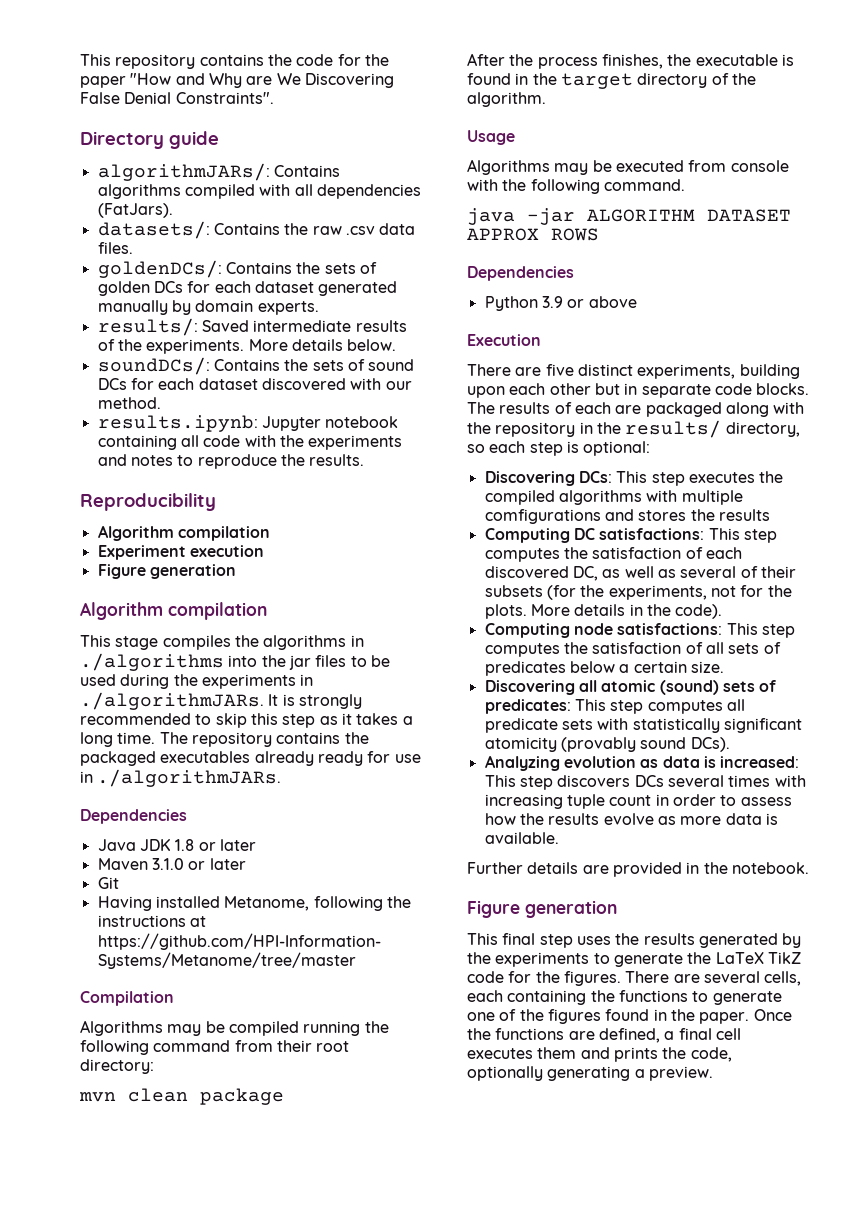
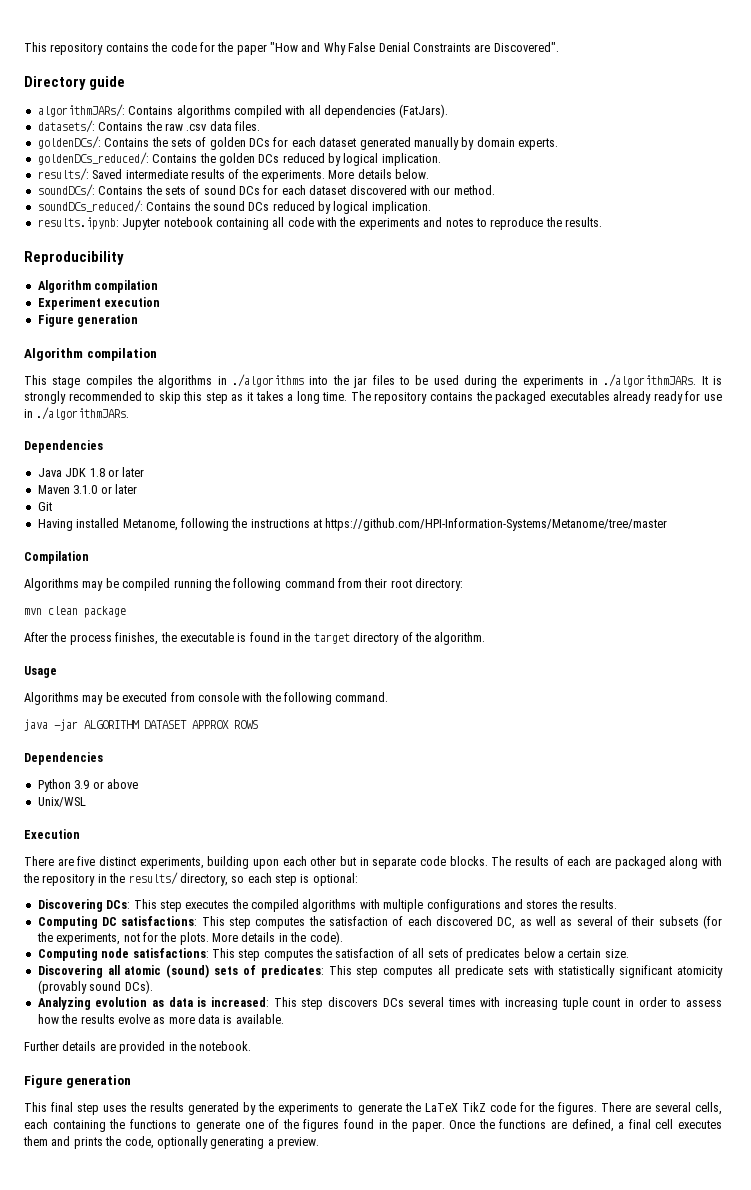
- This repository contains the code for the paper "How and Why are We Discovering False Denial Constraints".
+ This repository contains the code for the paper "How and Why False Denial Constraints are Discovered".
+ goldenDCs_reduced/: Contains the golden DCs reduced by logical implication.
+ soundDCs_reduced/: Contains the sound DCs reduced by logical implication.
+ Unix/WSL
- Discovering DCs: This step executes the compiled algorithms with multiple comfigurations and stores the results
+ Discovering DCs: This step executes the compiled algorithms with multiple configurations and stores the results.

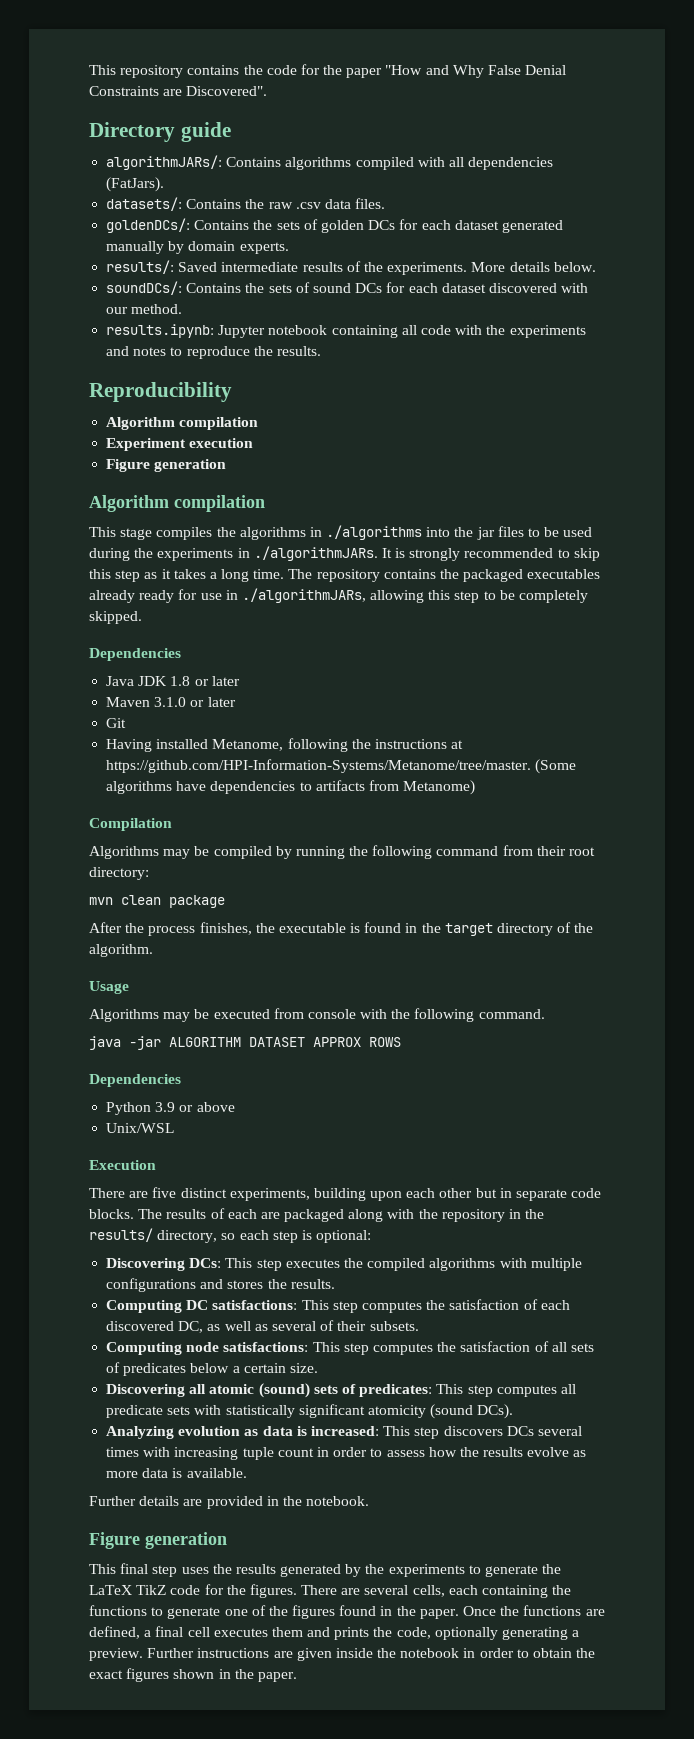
- goldenDCs_reduced/: Contains the golden DCs reduced by logical implication.
- soundDCs_reduced/: Contains the sound DCs reduced by logical implication.
- The repository contains the packaged executables already ready for use in ./algorithmJARs.
+ The repository contains the packaged executables already ready for use in ./algorithmJARs, allowing this step to be completely skipped.
- Having installed Metanome, following the instructions at https://github.com/HPI-Information-Systems/Metanome/tree/master
+ Having installed Metanome, following the instructions at https://github.com/HPI-Information-Systems/Metanome/tree/master. (Some algorithms have dependencies to artifacts from Metanome)
- Algorithms may be compiled running the following command from their root directory:
+ Algorithms may be compiled by running the following command from their root directory:
- Computing DC satisfactions: This step computes the satisfaction of each discovered DC, as well as several of their subsets (for the experiments, not for the plots. More details in the code).
+ Computing DC satisfactions: This step computes the satisfaction of each discovered DC, as well as several of their subsets.
- Discovering all atomic (sound) sets of predicates: This step computes all predicate sets with statistically significant atomicity (provably sound DCs).
+ Discovering all atomic (sound) sets of predicates: This step computes all predicate sets with statistically significant atomicity (sound DCs).
+ Further instructions are given inside the notebook in order to obtain the exact figures shown in the paper.

